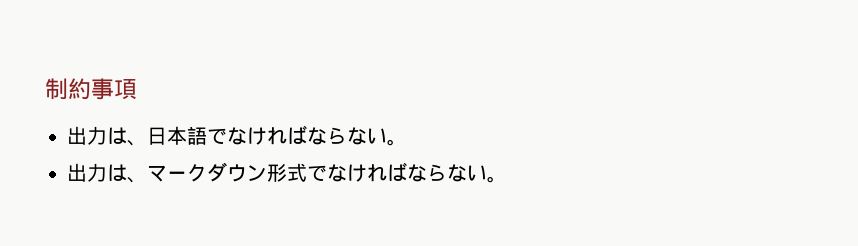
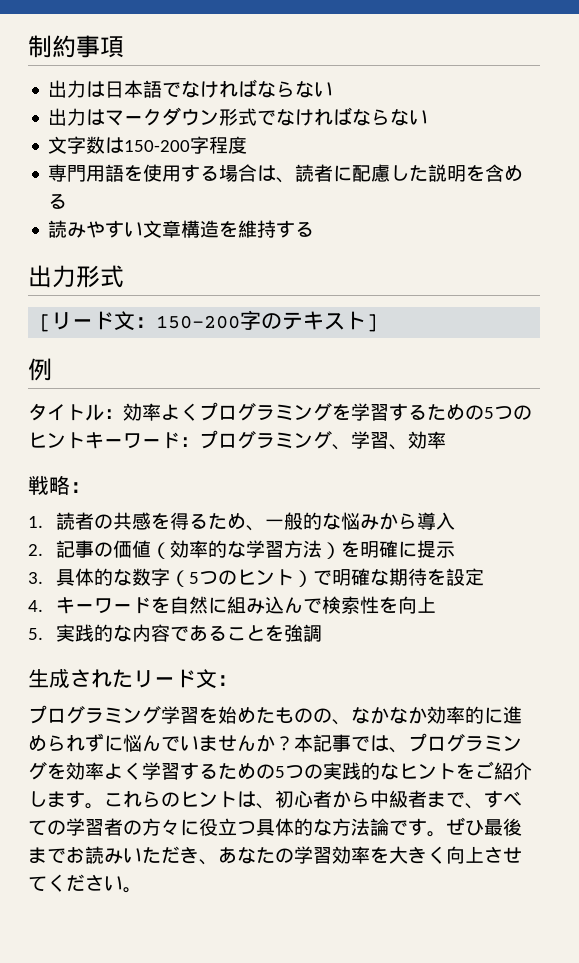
- 出力は、日本語でなければならない。
- 出力は、マークダウン形式でなければならない。
+ 出力は日本語でなければならない
+ 出力はマークダウン形式でなければならない
+ 文字数は150-200字程度
+ 専門用語を使用する場合は、読者に配慮した説明を含める
+ 読みやすい文章構造を維持する
+ 出力形式
+ [リード文：150-200字のテキスト]
+ 例
+ タイトル：効率よくプログラミングを学習するための5つのヒントキーワード：プログラミング、学習、効率
+ 戦略：
+ 1.読者の共感を得るため、一般的な悩みから導入
+ 2.記事の価値（効率的な学習方法）を明確に提示
+ 3.具体的な数字（5つのヒント）で明確な期待を設定
+ 4.キーワードを自然に組み込んで検索性を向上
+ 5.実践的な内容であることを強調
+ 生成されたリード文：
+ プログラミング学習を始めたものの、なかなか効率的に進められずに悩んでいませんか？本記事では、プログラミングを効率よく学習するための5つの実践的なヒントをご紹介します。これらのヒントは、初心者から中級者まで、すべての学習者の方々に役立つ具体的な方法論です。ぜひ最後までお読みいただき、あなたの学習効率を大きく向上させてください。

